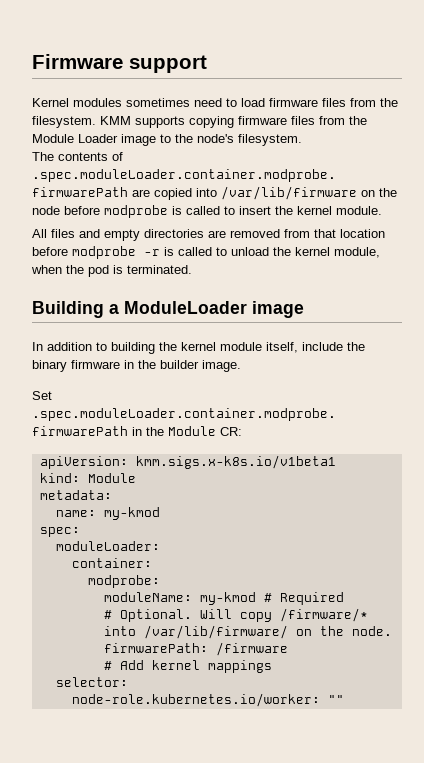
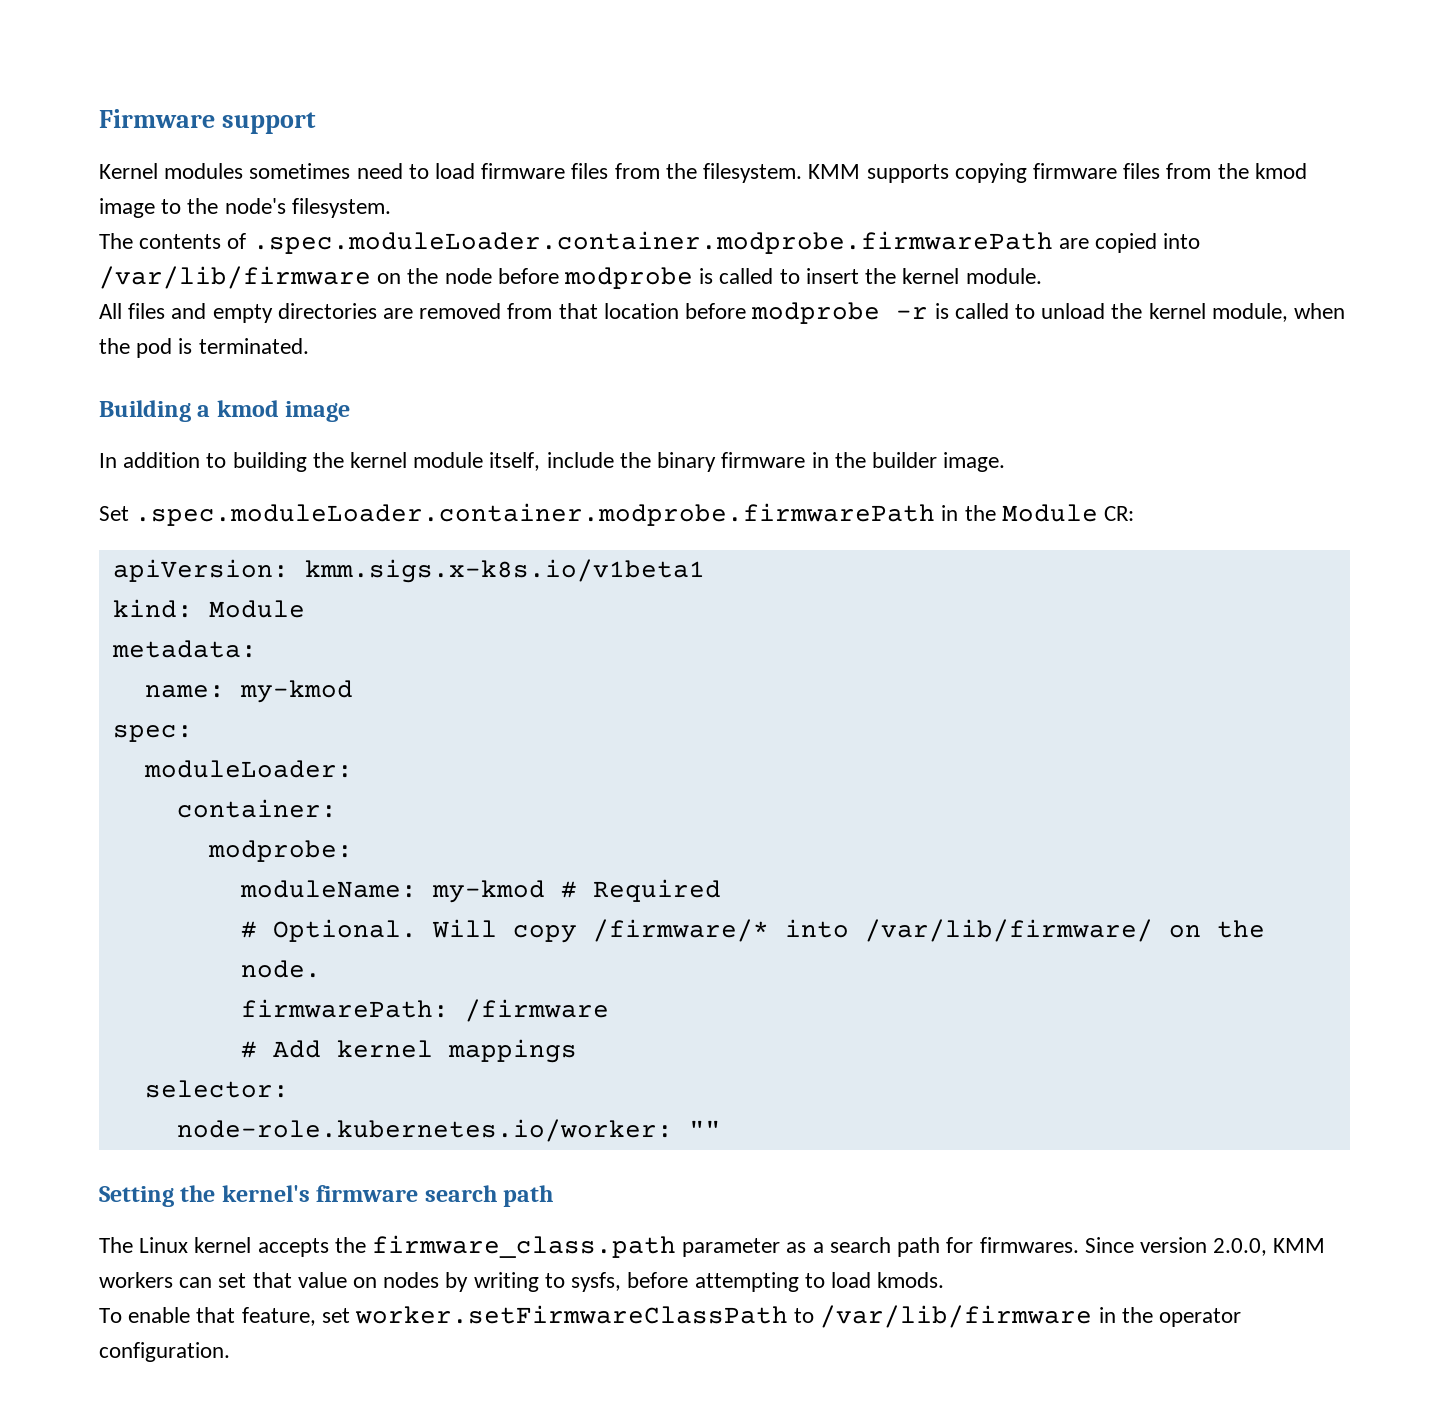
- KMM supports copying firmware files from the Module Loader image to the node's filesystem.
+ KMM supports copying firmware files from the kmod image to the node's filesystem.
- Building a ModuleLoader image
+ Building a kmod image
+ Setting the kernel's firmware search path
+ The Linux kernel accepts the firmware_class.path parameter as a search path for firmwares. Since version 2.0.0, KMM workers can set that value on nodes by writing to sysfs, before attempting to load kmods.
+ To enable that feature, set worker.setFirmwareClassPath to /var/lib/firmware in the operator configuration.

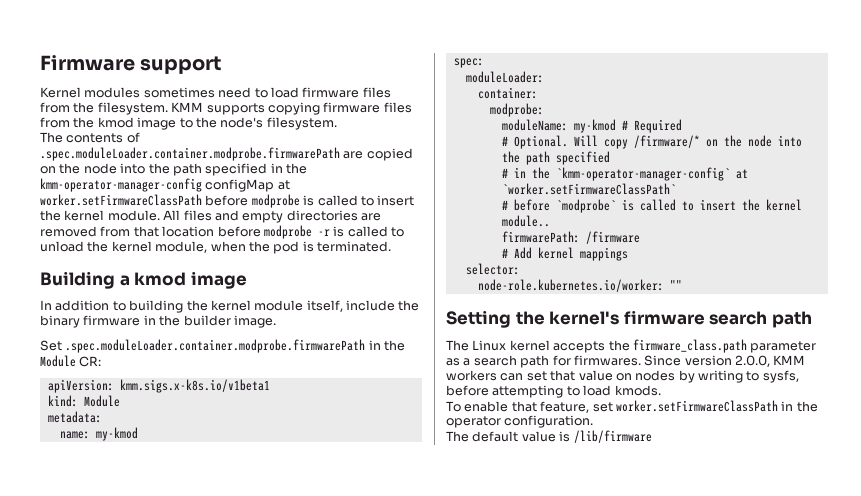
- The contents of .spec.moduleLoader.container.modprobe.firmwarePath are copied into /var/lib/firmware on the node before modprobe is called to insert the kernel module.
- All files and empty directories are removed from that location before modprobe -r is called to unload the kernel module, when the pod is terminated.
+ The contents of .spec.moduleLoader.container.modprobe.firmwarePath are copied on the node into the path specified in the kmm-operator-manager-config configMap at worker.setFirmwareClassPath before modprobe is called to insert the kernel module. All files and empty directories are removed from that location before modprobe -r is called to unload the kernel module, when the pod is terminated.
- Will copy /firmware/* into /var/lib/firmware/ on the node.
+ Will copy /firmware/* on the node into the path specified
+ # in the `kmm-operator-manager-config` at `worker.setFirmwareClassPath`
+ # before `modprobe` is called to insert the kernel module..
- To enable that feature, set worker.setFirmwareClassPath to /var/lib/firmware in the operator configuration.
+ To enable that feature, set worker.setFirmwareClassPath in the operator configuration.
+ The default value is /lib/firmware

